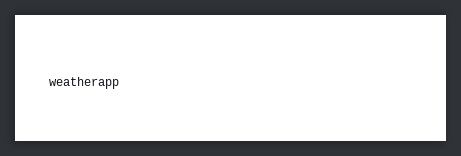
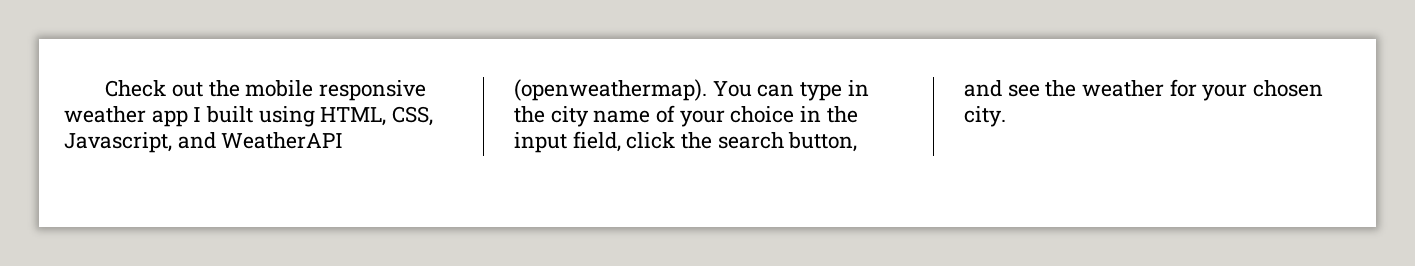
- weatherapp
+ Check out the mobile responsive weather app I built using HTML, CSS, Javascript, and WeatherAPI (openweathermap). You can type in the city name of your choice in the input field, click the search button, and see the weather for your chosen city.

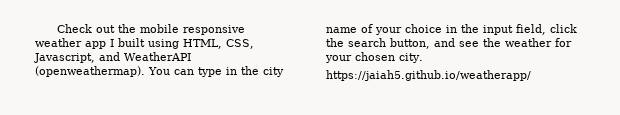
+ https://jaiah5.github.io/weatherapp/

